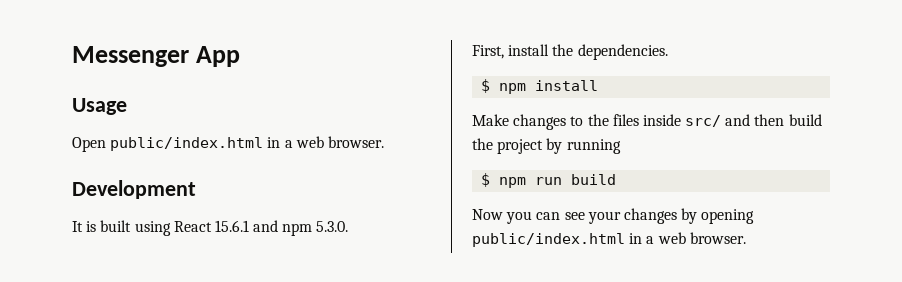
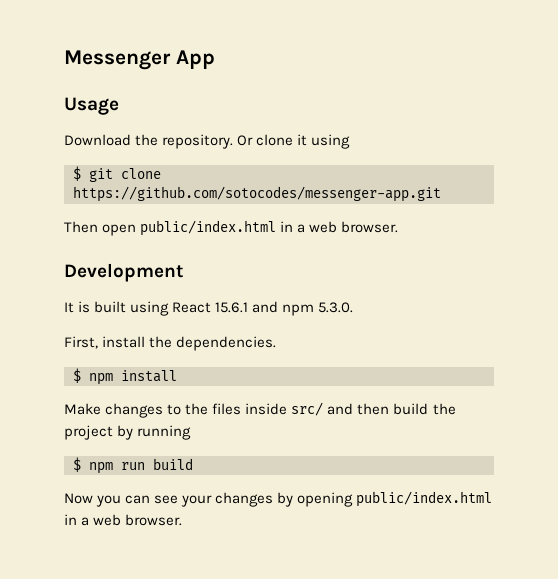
- Open public/index.html in a web browser.
+ Download the repository. Or clone it using
+ $ git clone https://github.com/sotocodes/messenger-app.git
+ Then open public/index.html in a web browser.

